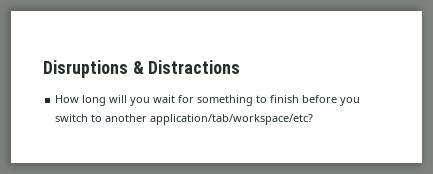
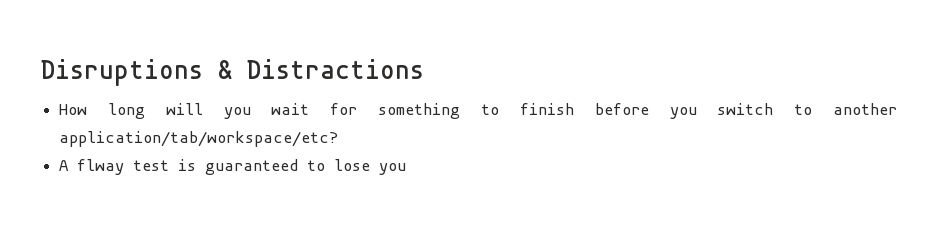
+ A flway test is guaranteed to lose you

